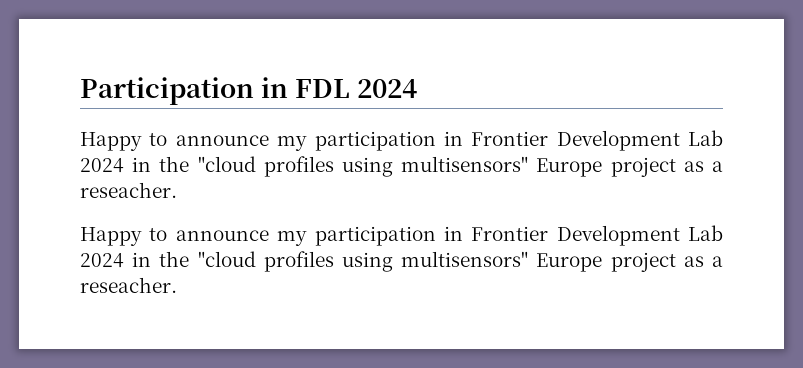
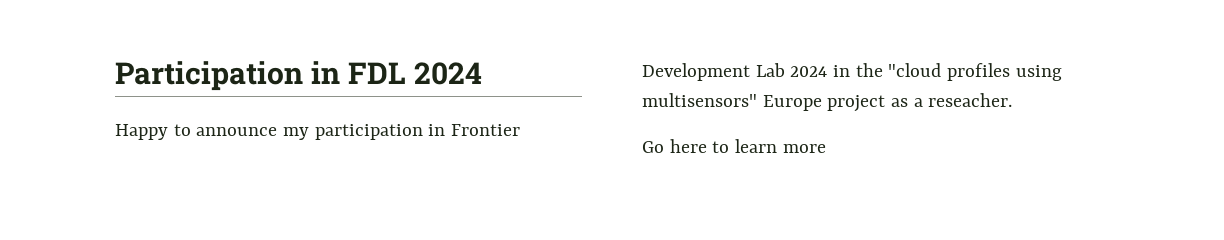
  Participation in FDL 2024
  Happy to announce my participation in Frontier Development Lab 2024 in the "cloud profiles using multisensors" Europe project as a reseacher.
- Happy to announce my participation in Frontier Development Lab 2024 in the "cloud profiles using multisensors" Europe project as a reseacher.
+ Go here to learn more

